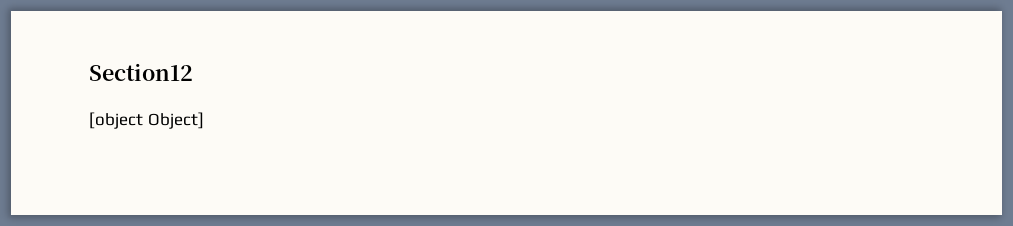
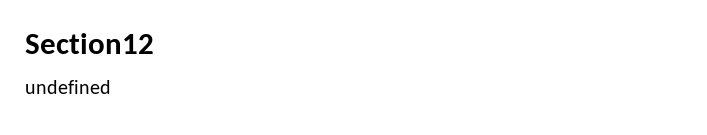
- [object Object]
+ undefined

